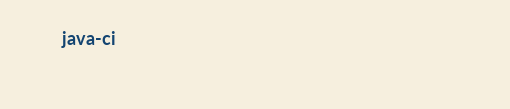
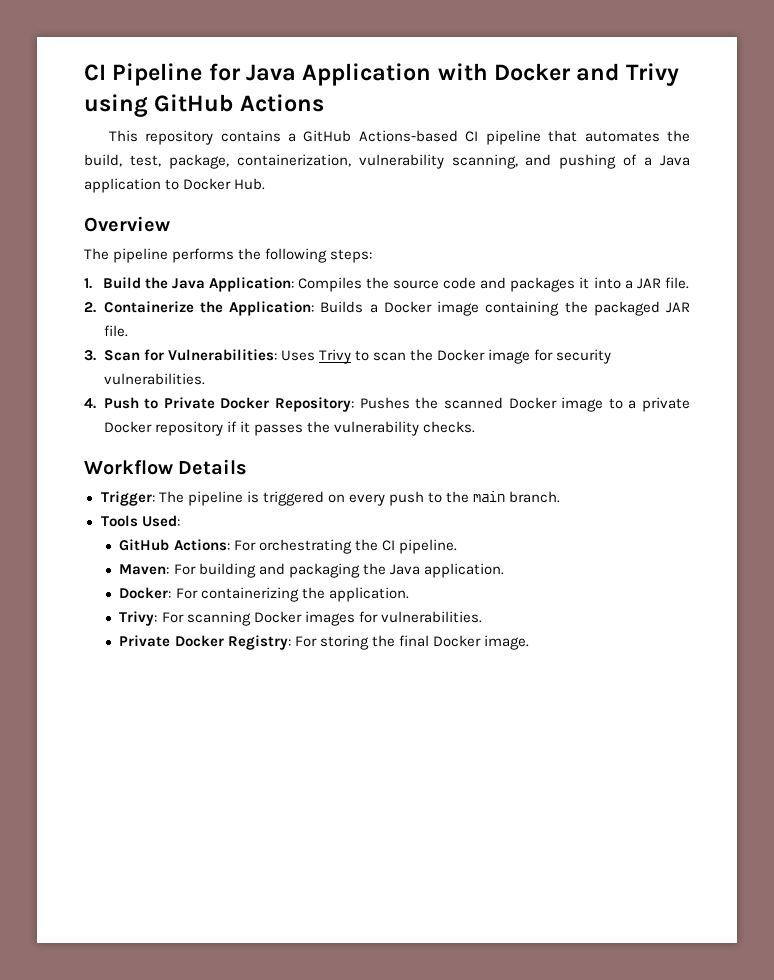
- java-ci
+ CI Pipeline for Java Application with Docker and Trivy using GitHub Actions
+ This repository contains a GitHub Actions-based CI pipeline that automates the build, test, package, containerization, vulnerability scanning, and pushing of a Java application to Docker Hub.
+ Overview
+ The pipeline performs the following steps:
+ 1. Build the Java Application: Compiles the source code and packages it into a JAR file.
+ 2. Containerize the Application: Builds a Docker image containing the packaged JAR file.
+ 3. Scan for Vulnerabilities: Uses Trivy to scan the Docker image for security vulnerabilities.
+ 4. Push to Private Docker Repository: Pushes the scanned Docker image to a private Docker repository if it passes the vulnerability checks.
+ Workflow Details
+ Trigger: The pipeline is triggered on every push to the main branch.
+ Tools Used:
+ GitHub Actions: For orchestrating the CI pipeline.
+ Maven: For building and packaging the Java application.
+ Docker: For containerizing the application.
+ Trivy: For scanning Docker images for vulnerabilities.
+ Private Docker Registry: For storing the final Docker image.

